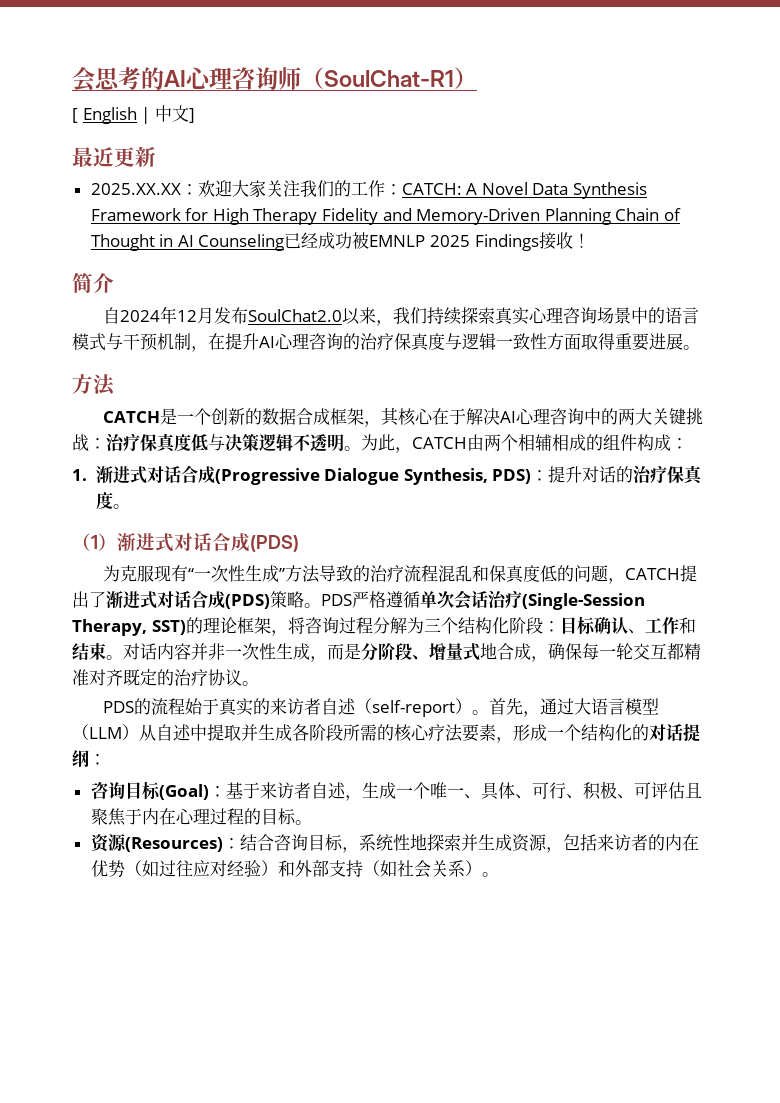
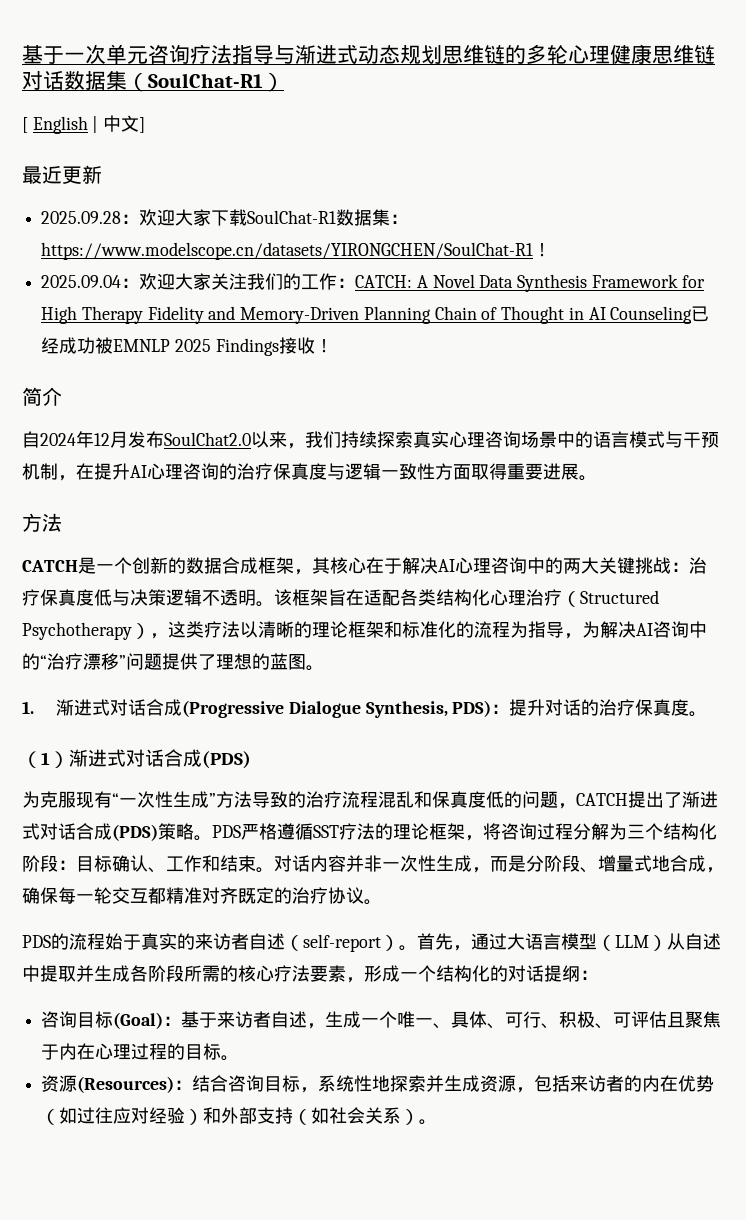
- 会思考的AI心理咨询师（SoulChat-R1）
+ 基于一次单元咨询疗法指导与渐进式动态规划思维链的多轮心理健康思维链对话数据集（SoulChat-R1）
- 2025.XX.XX：欢迎大家关注我们的工作：CATCH: A Novel Data Synthesis Framework for High Therapy Fidelity and Memory-Driven Planning Chain of Thought in AI Counseling已经成功被EMNLP 2025 Findings接收！
+ 2025.09.28：欢迎大家下载SoulChat-R1数据集：https://www.modelscope.cn/datasets/YIRONGCHEN/SoulChat-R1！
+ 2025.09.04：欢迎大家关注我们的工作：CATCH: A Novel Data Synthesis Framework for High Therapy Fidelity and Memory-Driven Planning Chain of Thought in AI Counseling已经成功被EMNLP 2025 Findings接收！
- 为此，CATCH由两个相辅相成的组件构成：
+ 该框架旨在适配各类结构化心理治疗（Structured Psychotherapy），这类疗法以清晰的理论框架和标准化的流程为指导，为解决AI咨询中的“治疗漂移”问题提供了理想的蓝图。
- PDS严格遵循单次会话治疗(Single-Session Therapy, SST)的理论框架，将咨询过程分解为三个结构化阶段：目标确认、工作和结束。
+ PDS严格遵循SST疗法的理论框架，将咨询过程分解为三个结构化阶段：目标确认、工作和结束。

